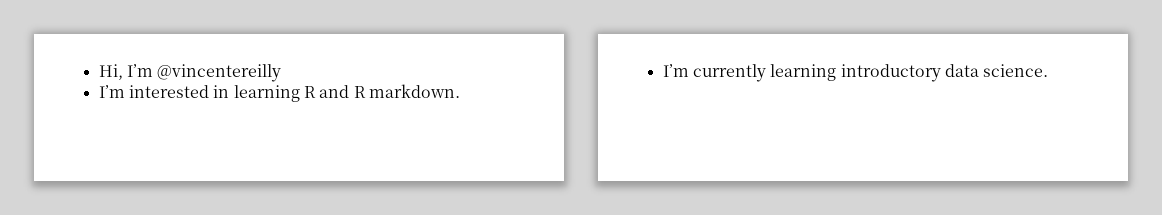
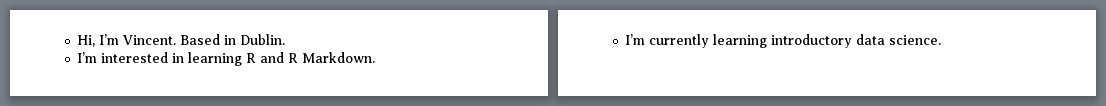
- Hi, I’m @vincentereilly
+ Hi, I’m Vincent. Based in Dublin.
- I’m interested in learning R and R markdown.
+ I’m interested in learning R and R Markdown.

